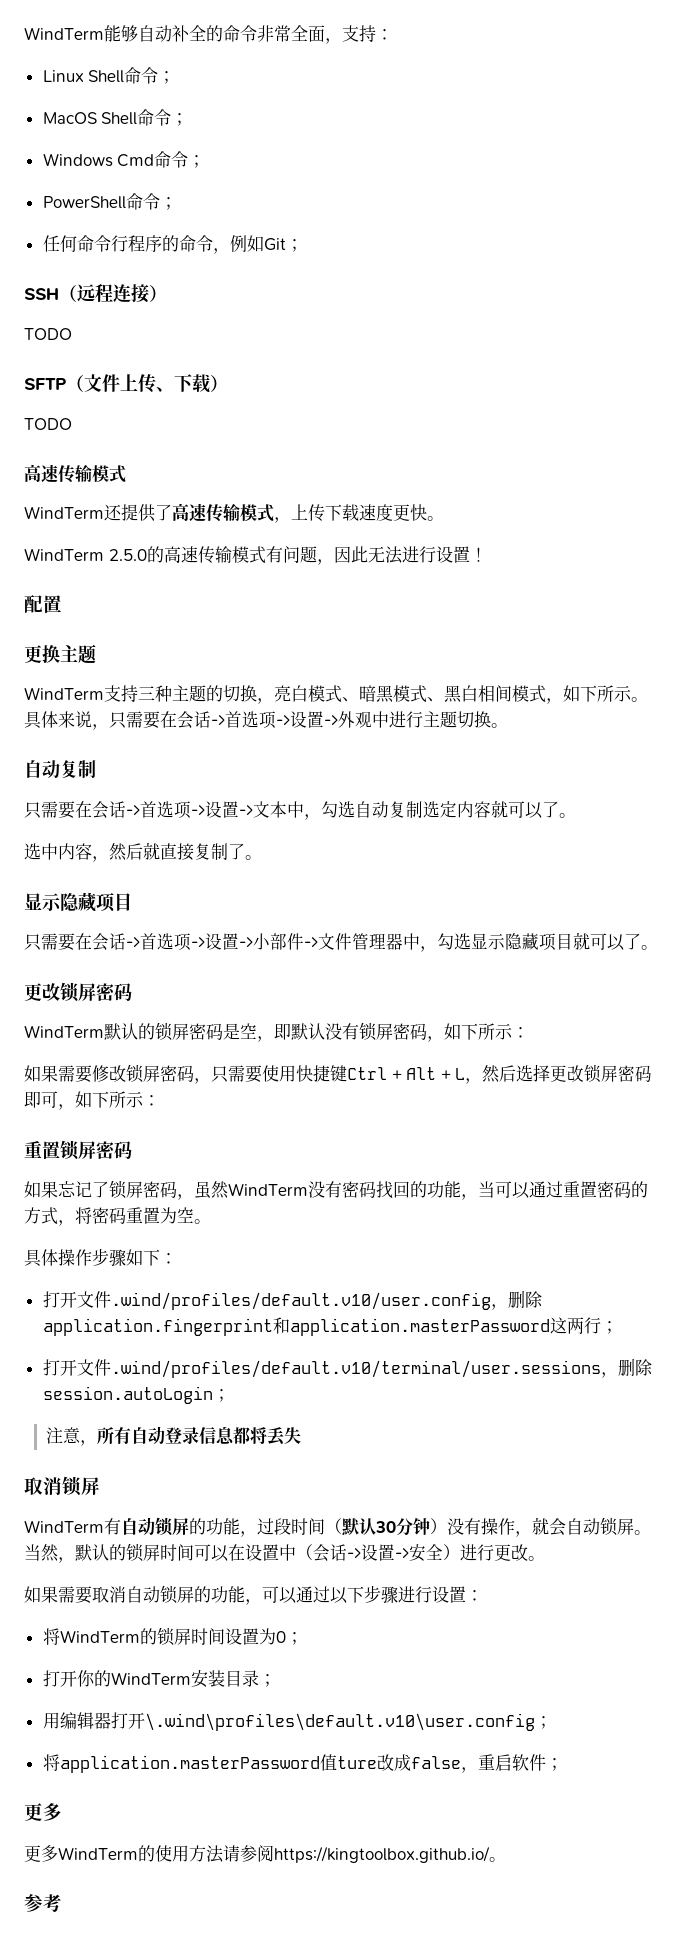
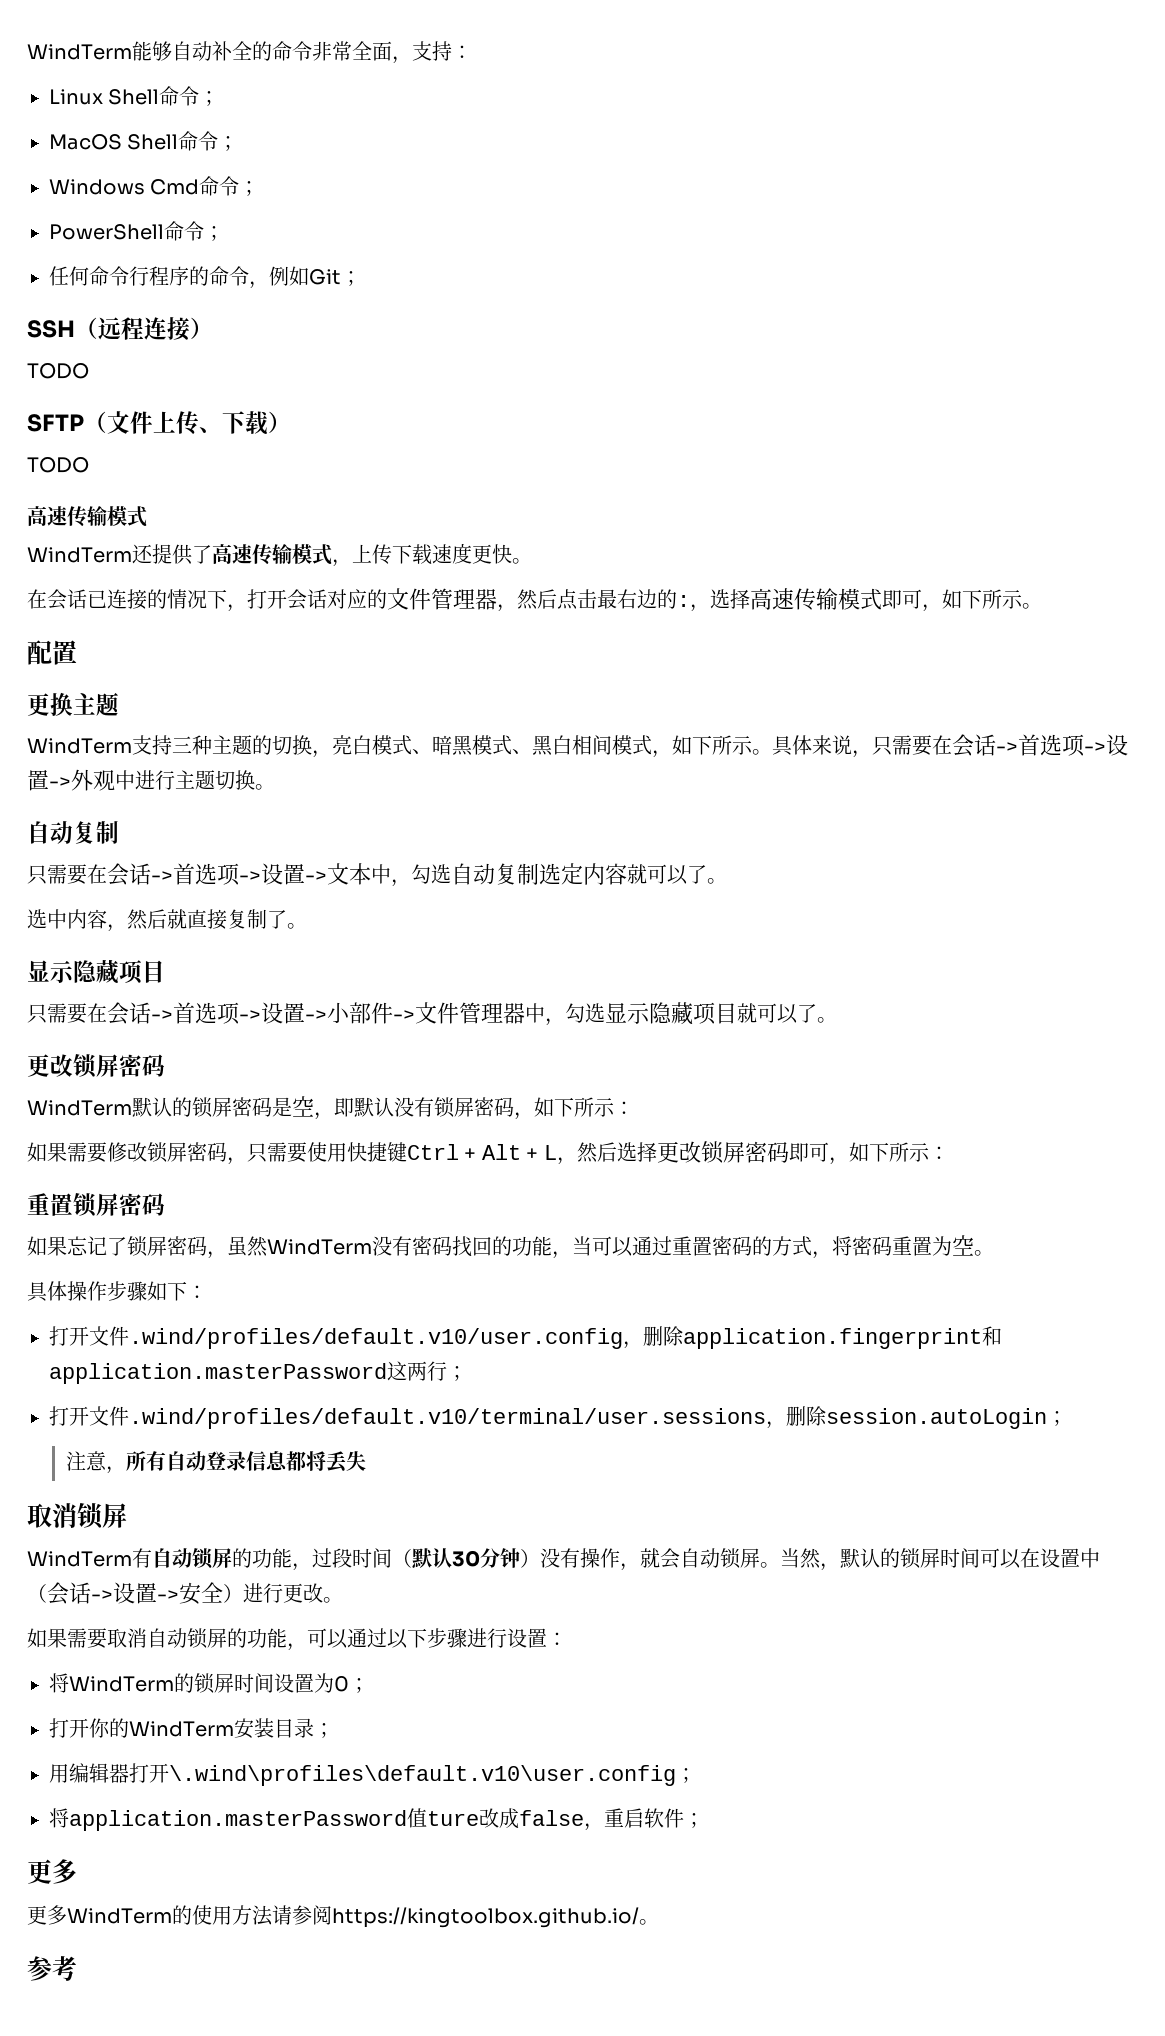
- WindTerm 2.5.0的高速传输模式有问题，因此无法进行设置！
+ 在会话已连接的情况下，打开会话对应的文件管理器，然后点击最右边的:，选择高速传输模式即可，如下所示。

